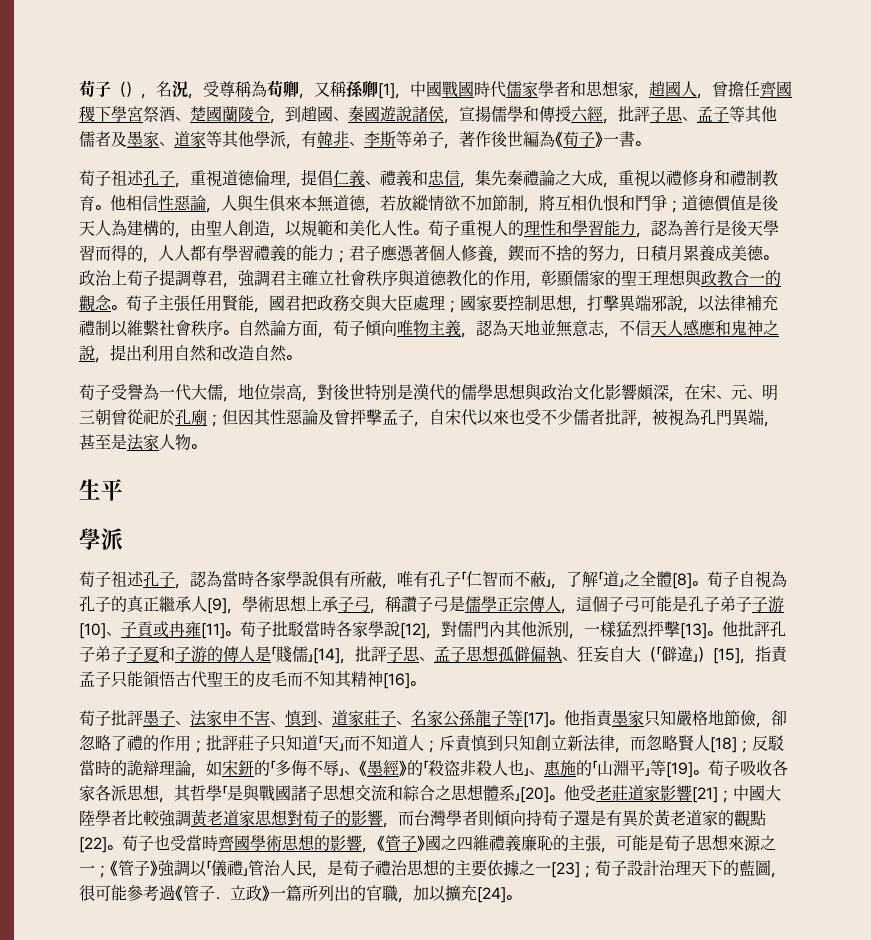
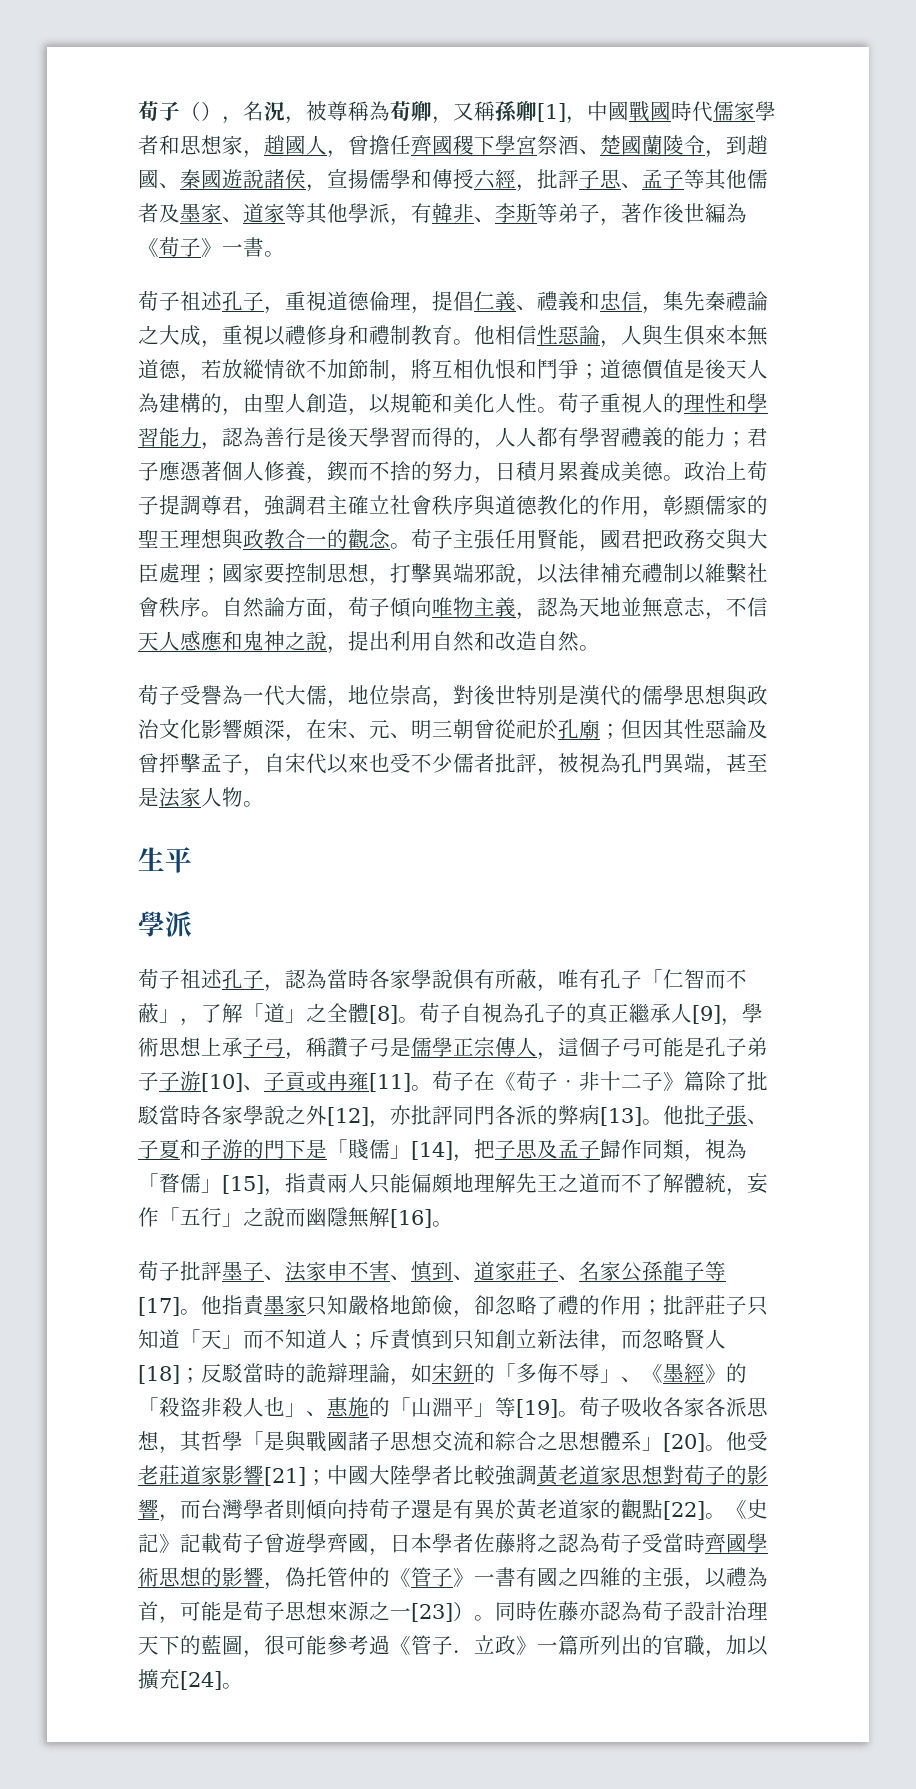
- 荀子（），名況，受尊稱為荀卿，又稱孫卿[1]，中國戰國時代儒家學者和思想家，趙國人，曾擔任齊國稷下學宮祭酒、楚國蘭陵令，到趙國、秦國遊說諸侯，宣揚儒學和傳授六經，批評子思、孟子等其他儒者及墨家、道家等其他學派，有韓非、李斯等弟子，著作後世編為《荀子》一書。
+ 荀子（），名況，被尊稱為荀卿，又稱孫卿[1]，中國戰國時代儒家學者和思想家，趙國人，曾擔任齊國稷下學宮祭酒、楚國蘭陵令，到趙國、秦國遊說諸侯，宣揚儒學和傳授六經，批評子思、孟子等其他儒者及墨家、道家等其他學派，有韓非、李斯等弟子，著作後世編為《荀子》一書。
- 荀子批駁當時各家學說[12]，對儒門內其他派別，一樣猛烈抨擊[13]。他批評孔子弟子子夏和子游的傳人是「賤儒」[14]，批評子思、孟子思想孤僻偏執、狂妄自大（「僻違」）[15]，指責孟子只能領悟古代聖王的皮毛而不知其精神[16]。
+ 荀子在《荀子‧非十二子》篇除了批駁當時各家學說之外[12]，亦批評同門各派的弊病[13]。他批子張、子夏和子游的門下是「賤儒」[14]，把子思及孟子歸作同類，視為「瞀儒」[15]，指責兩人只能偏頗地理解先王之道而不了解體統，妄作「五行」之說而幽隱無解[16]。
- 荀子也受當時齊國學術思想的影響，《管子》國之四維禮義廉恥的主張，可能是荀子思想來源之一；《管子》強調以「儀禮」管治人民，是荀子禮治思想的主要依據之一[23]；荀子設計治理天下的藍圖，很可能參考過《管子．立政》一篇所列出的官職，加以擴充[24]。
+ 《史記》記載荀子曾遊學齊國，日本學者佐藤將之認為荀子受當時齊國學術思想的影響，偽托管仲的《管子》一書有國之四維的主張，以禮為首，可能是荀子思想來源之一[23]）。同時佐藤亦認為荀子設計治理天下的藍圖，很可能參考過《管子．立政》一篇所列出的官職，加以擴充[24]。

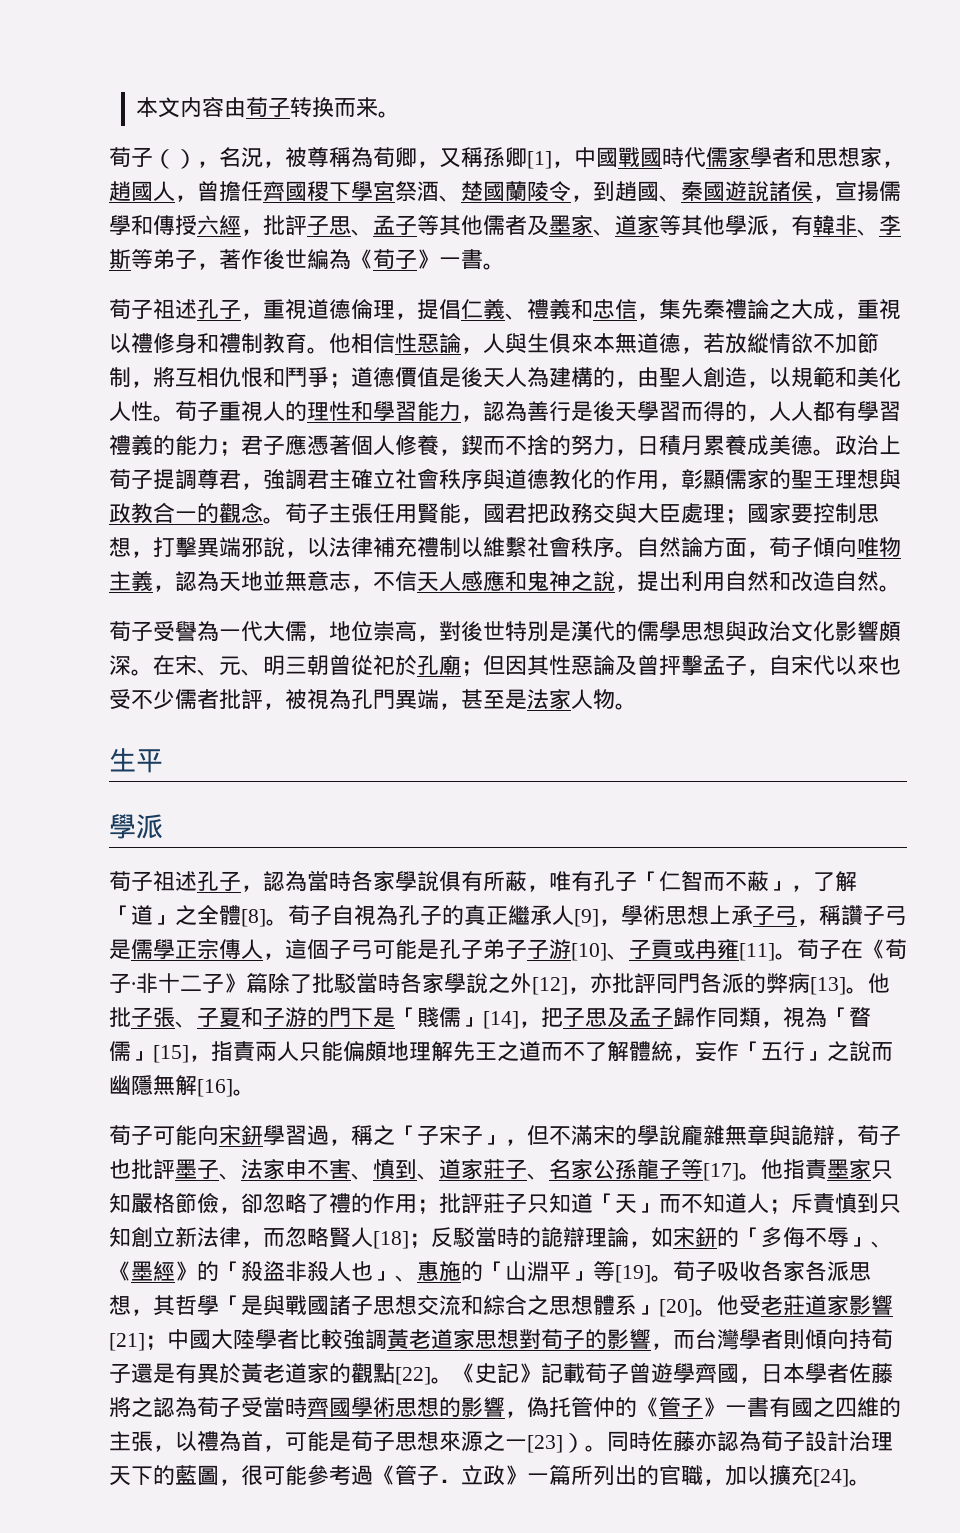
+ 本文内容由荀子转换而来。
- 荀子受譽為一代大儒，地位崇高，對後世特別是漢代的儒學思想與政治文化影響頗深，在宋、元、明三朝曾從祀於孔廟；但因其性惡論及曾抨擊孟子，自宋代以來也受不少儒者批評，被視為孔門異端，甚至是法家人物。
+ 荀子受譽為一代大儒，地位崇高，對後世特別是漢代的儒學思想與政治文化影響頗深。在宋、元、明三朝曾從祀於孔廟；但因其性惡論及曾抨擊孟子，自宋代以來也受不少儒者批評，被視為孔門異端，甚至是法家人物。
- 荀子批評墨子、法家申不害、慎到、道家莊子、名家公孫龍子等[17]。
+ 荀子可能向宋鈃學習過，稱之「子宋子」，但不滿宋的學說龐雜無章與詭辯，荀子也批評墨子、法家申不害、慎到、道家莊子、名家公孫龍子等[17]。
- 他指責墨家只知嚴格地節儉，卻忽略了禮的作用；批評莊子只知道「天」而不知道人；斥責慎到只知創立新法律，而忽略賢人[18]；反駁當時的詭辯理論，如宋鈃的「多侮不辱」、《墨經》的「殺盜非殺人也」、惠施的「山淵平」等[19]。
+ 他指責墨家只知嚴格節儉，卻忽略了禮的作用；批評莊子只知道「天」而不知道人；斥責慎到只知創立新法律，而忽略賢人[18]；反駁當時的詭辯理論，如宋鈃的「多侮不辱」、《墨經》的「殺盜非殺人也」、惠施的「山淵平」等[19]。

